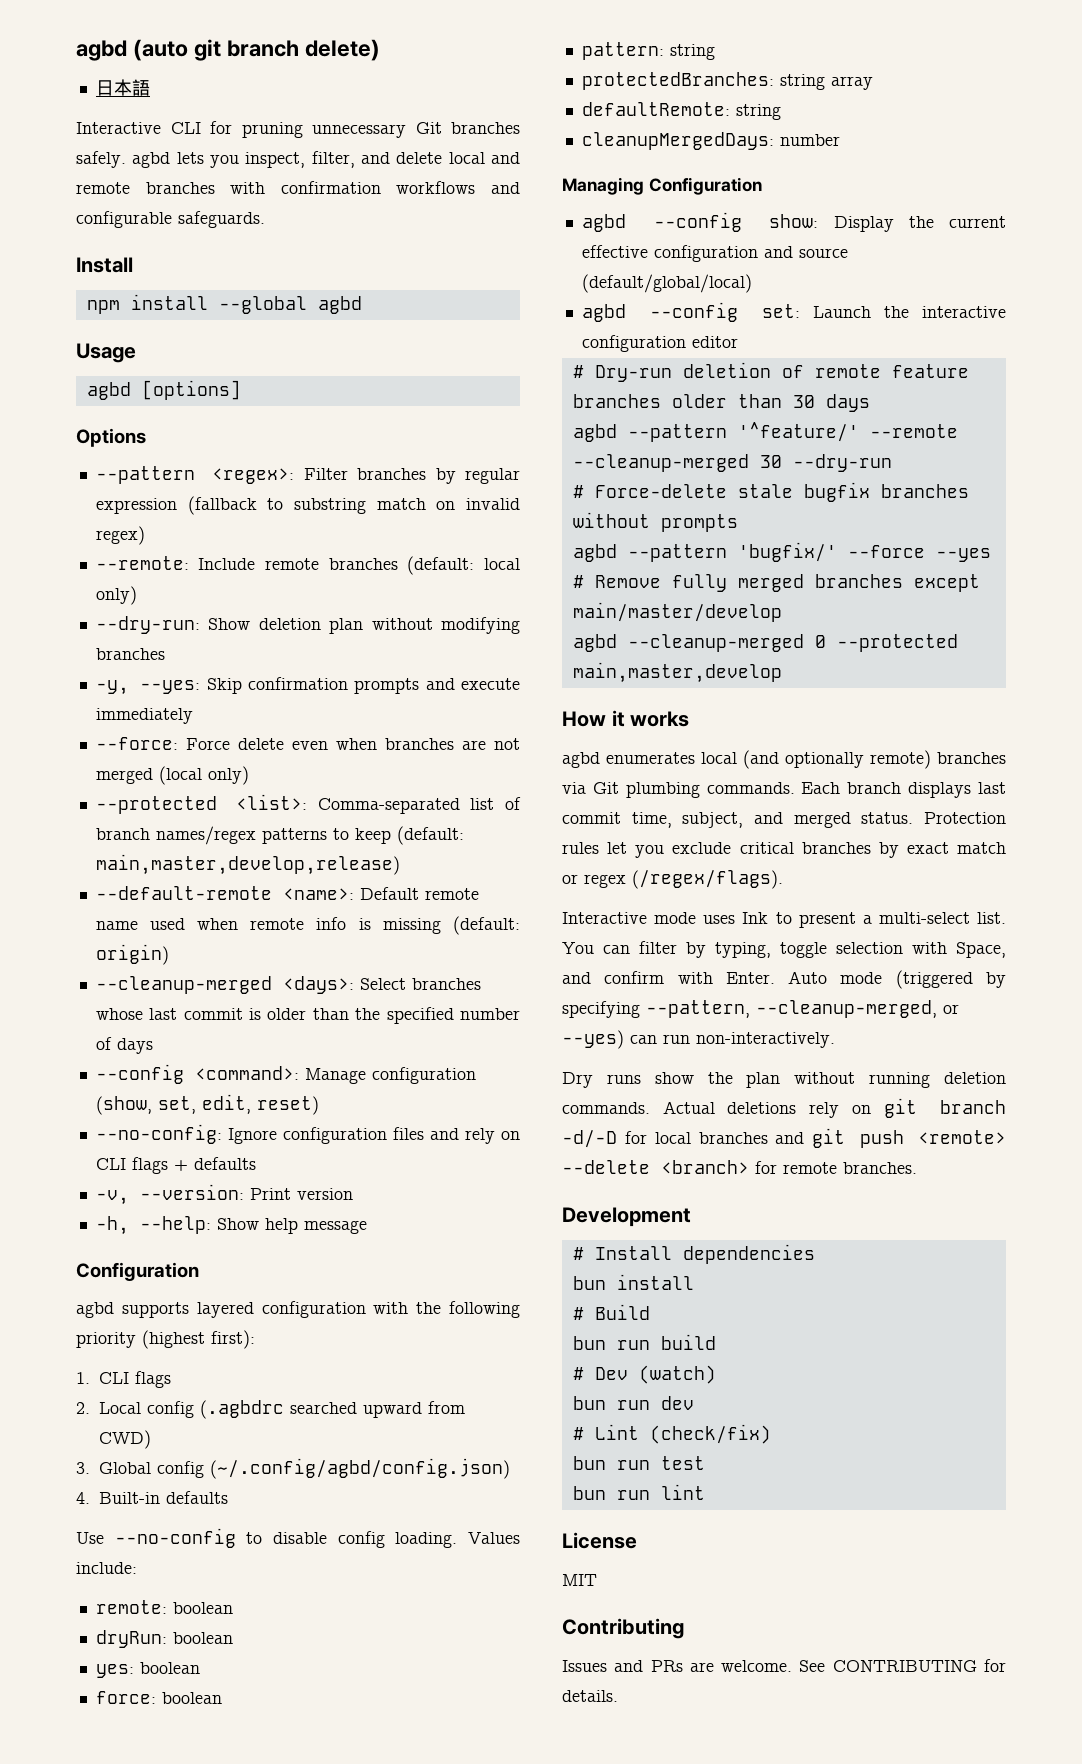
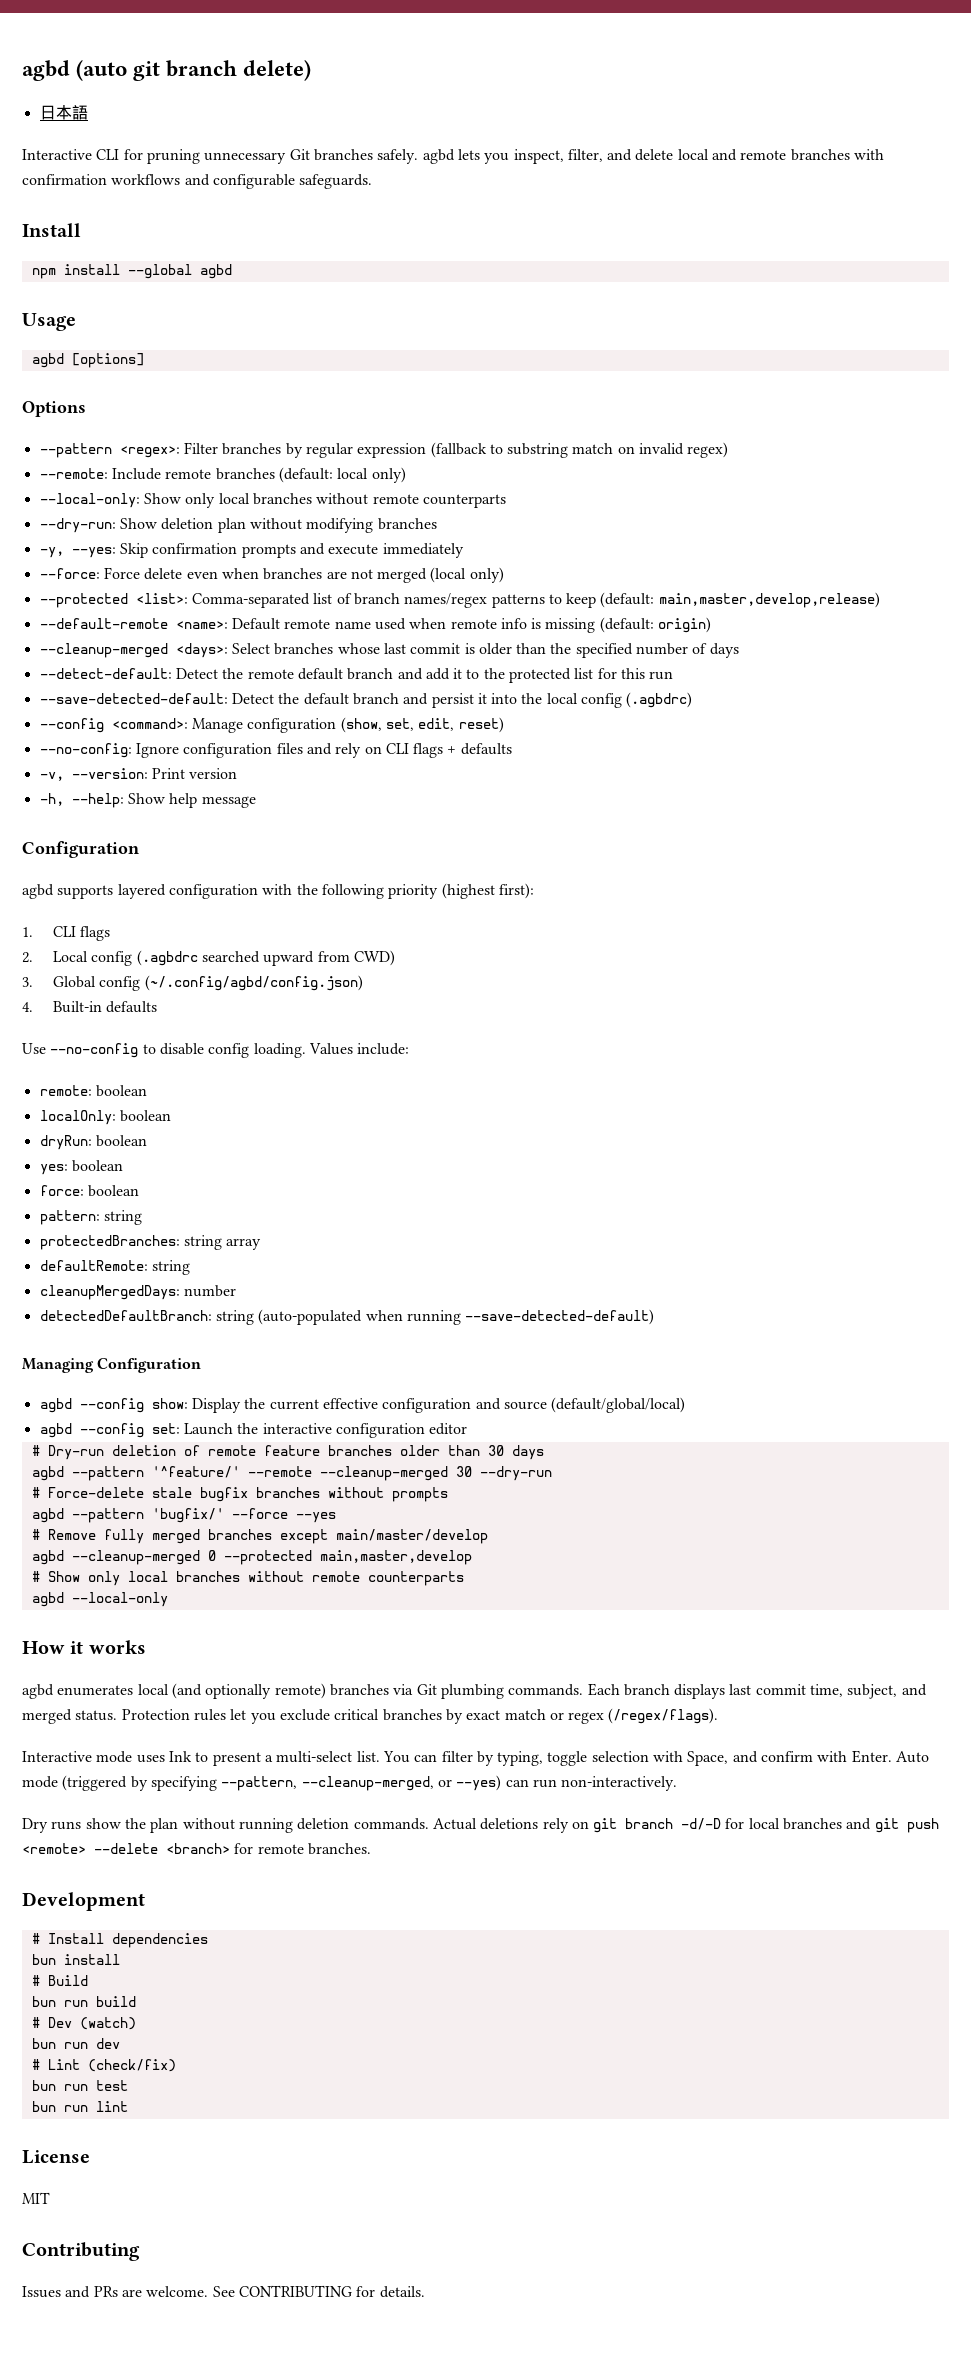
+ --local-only: Show only local branches without remote counterparts
+ --detect-default: Detect the remote default branch and add it to the protected list for this run
+ --save-detected-default: Detect the default branch and persist it into the local config (.agbdrc)
+ localOnly: boolean
+ detectedDefaultBranch: string (auto-populated when running --save-detected-default)
+ # Show only local branches without remote counterparts
+ agbd --local-only

